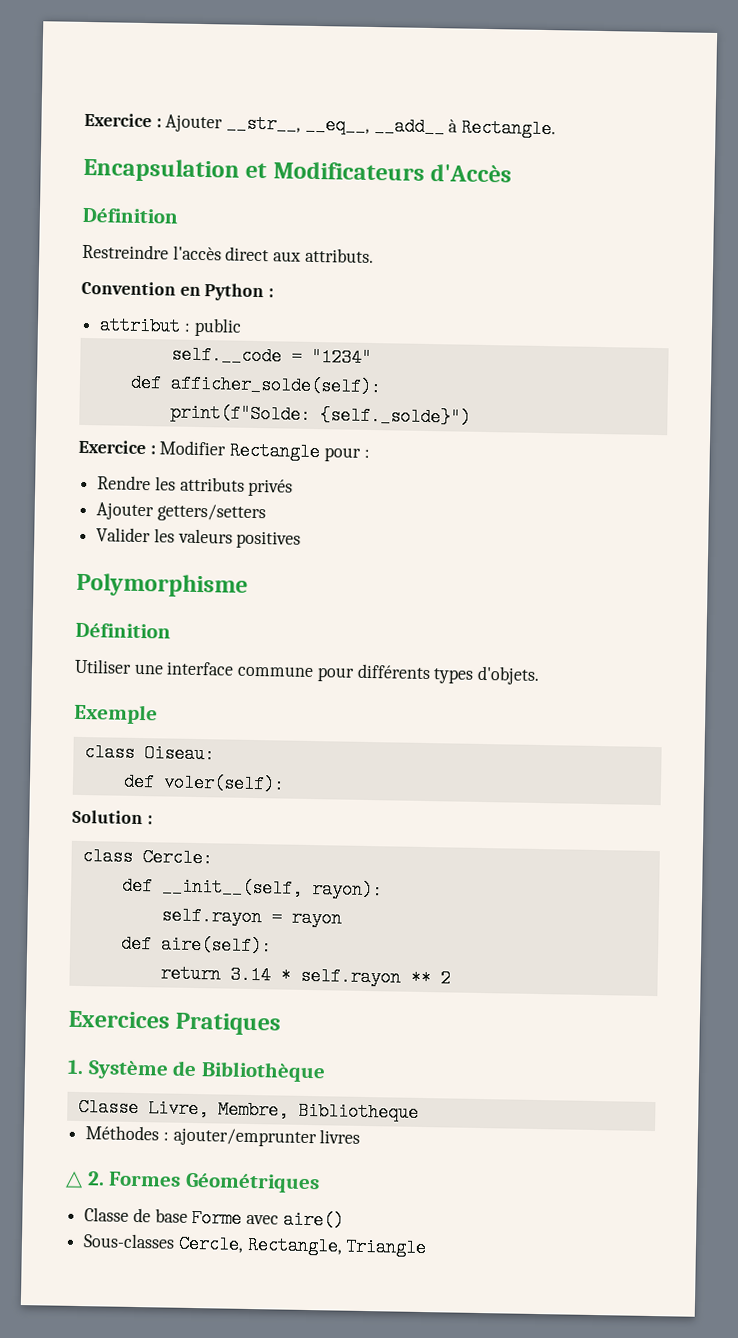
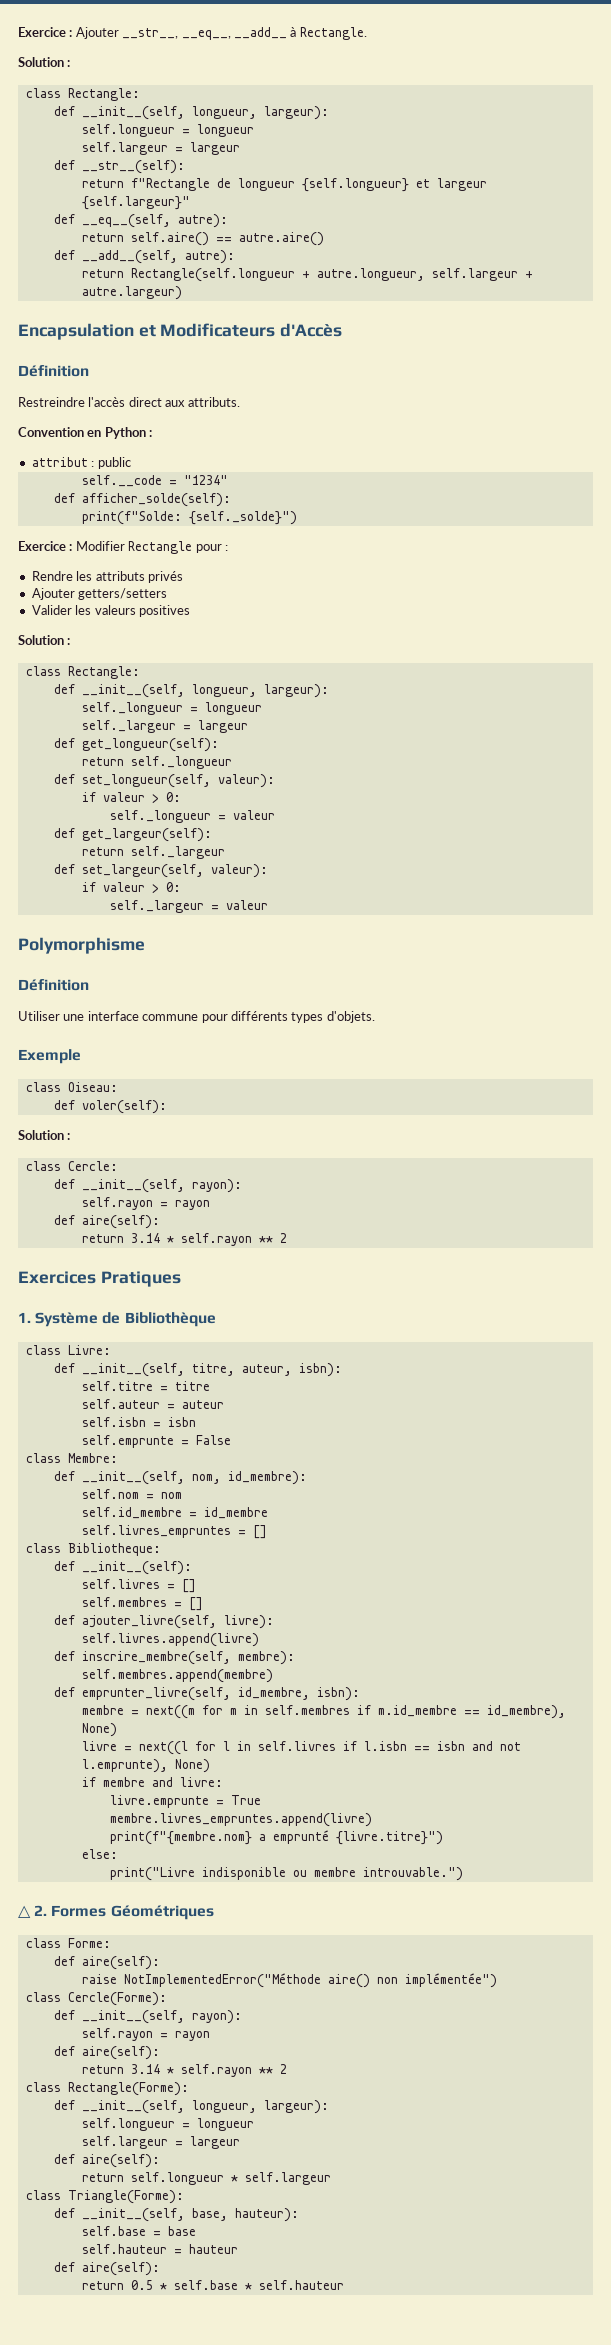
  Exercice : Ajouter __str__, __eq__, __add__ à Rectangle.
+ Solution :
+ class Rectangle:
+ def __init__(self, longueur, largeur):
+ self.longueur = longueur
+ self.largeur = largeur
+ def __str__(self):
+ return f"Rectangle de longueur {self.longueur} et largeur {self.largeur}"
+ def __eq__(self, autre):
+ return self.aire() == autre.aire()
+ def __add__(self, autre):
+ return Rectangle(self.longueur + autre.longueur, self.largeur + autre.largeur)
  Valider les valeurs positives
+ Solution :
+ class Rectangle:
+ def __init__(self, longueur, largeur):
+ self._longueur = longueur
+ self._largeur = largeur
+ def get_longueur(self):
+ return self._longueur
+ def set_longueur(self, valeur):
+ if valeur > 0:
+ self._longueur = valeur
+ def get_largeur(self):
+ return self._largeur
+ def set_largeur(self, valeur):
+ if valeur > 0:
+ self._largeur = valeur
- Classe Livre, Membre, Bibliotheque
- Méthodes : ajouter/emprunter livres
+ class Livre:
+ def __init__(self, titre, auteur, isbn):
+ self.titre = titre
+ self.auteur = auteur
+ self.isbn = isbn
+ self.emprunte = False
+ class Membre:
+ def __init__(self, nom, id_membre):
+ self.nom = nom
+ self.id_membre = id_membre
+ self.livres_empruntes = []
+ class Bibliotheque:
+ def __init__(self):
+ self.livres = []
+ self.membres = []
+ def ajouter_livre(self, livre):
+ self.livres.append(livre)
+ def inscrire_membre(self, membre):
+ self.membres.append(membre)
+ def emprunter_livre(self, id_membre, isbn):
+ membre = next((m for m in self.membres if m.id_membre == id_membre), None)
+ livre = next((l for l in self.livres if l.isbn == isbn and not l.emprunte), None)
+ if membre and livre:
+ livre.emprunte = True
+ membre.livres_empruntes.append(livre)
+ print(f"{membre.nom} a emprunté {livre.titre}")
+ else:
+ print("Livre indisponible ou membre introuvable.")
  △ 2. Formes Géométriques
- Classe de base Forme avec aire()
- Sous-classes Cercle, Rectangle, Triangle
+ class Forme:
+ def aire(self):
+ raise NotImplementedError("Méthode aire() non implémentée")
+ class Cercle(Forme):
+ def __init__(self, rayon):
+ self.rayon = rayon
+ def aire(self):
+ return 3.14 * self.rayon ** 2
+ class Rectangle(Forme):
+ def __init__(self, longueur, largeur):
+ self.longueur = longueur
+ self.largeur = largeur
+ def aire(self):
+ return self.longueur * self.largeur
+ class Triangle(Forme):
+ def __init__(self, base, hauteur):
+ self.base = base
+ self.hauteur = hauteur
+ def aire(self):
+ return 0.5 * self.base * self.hauteur

